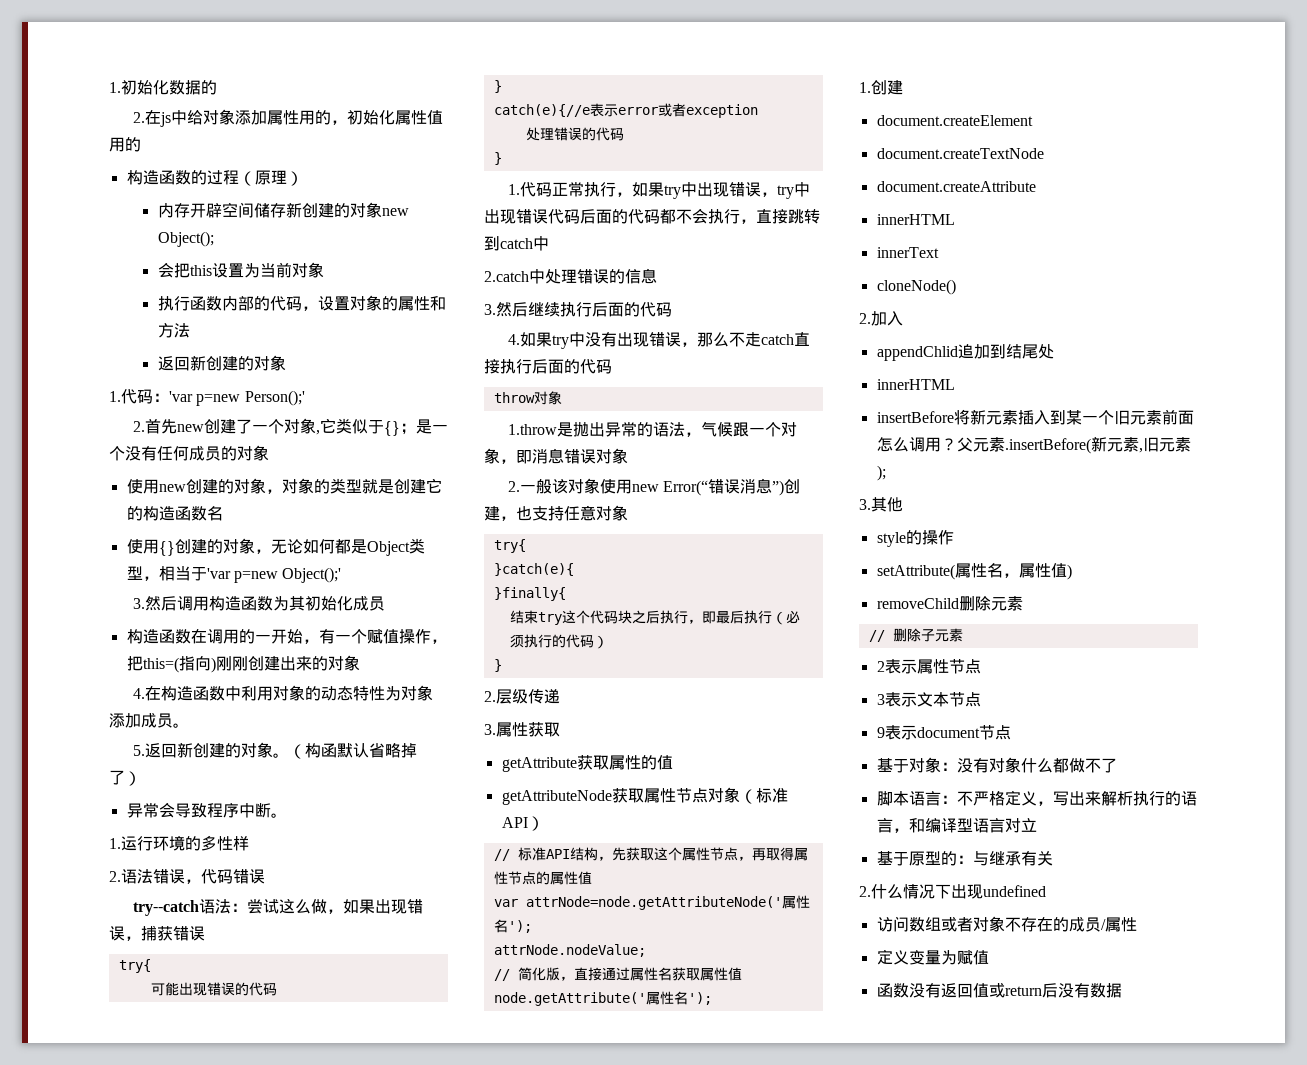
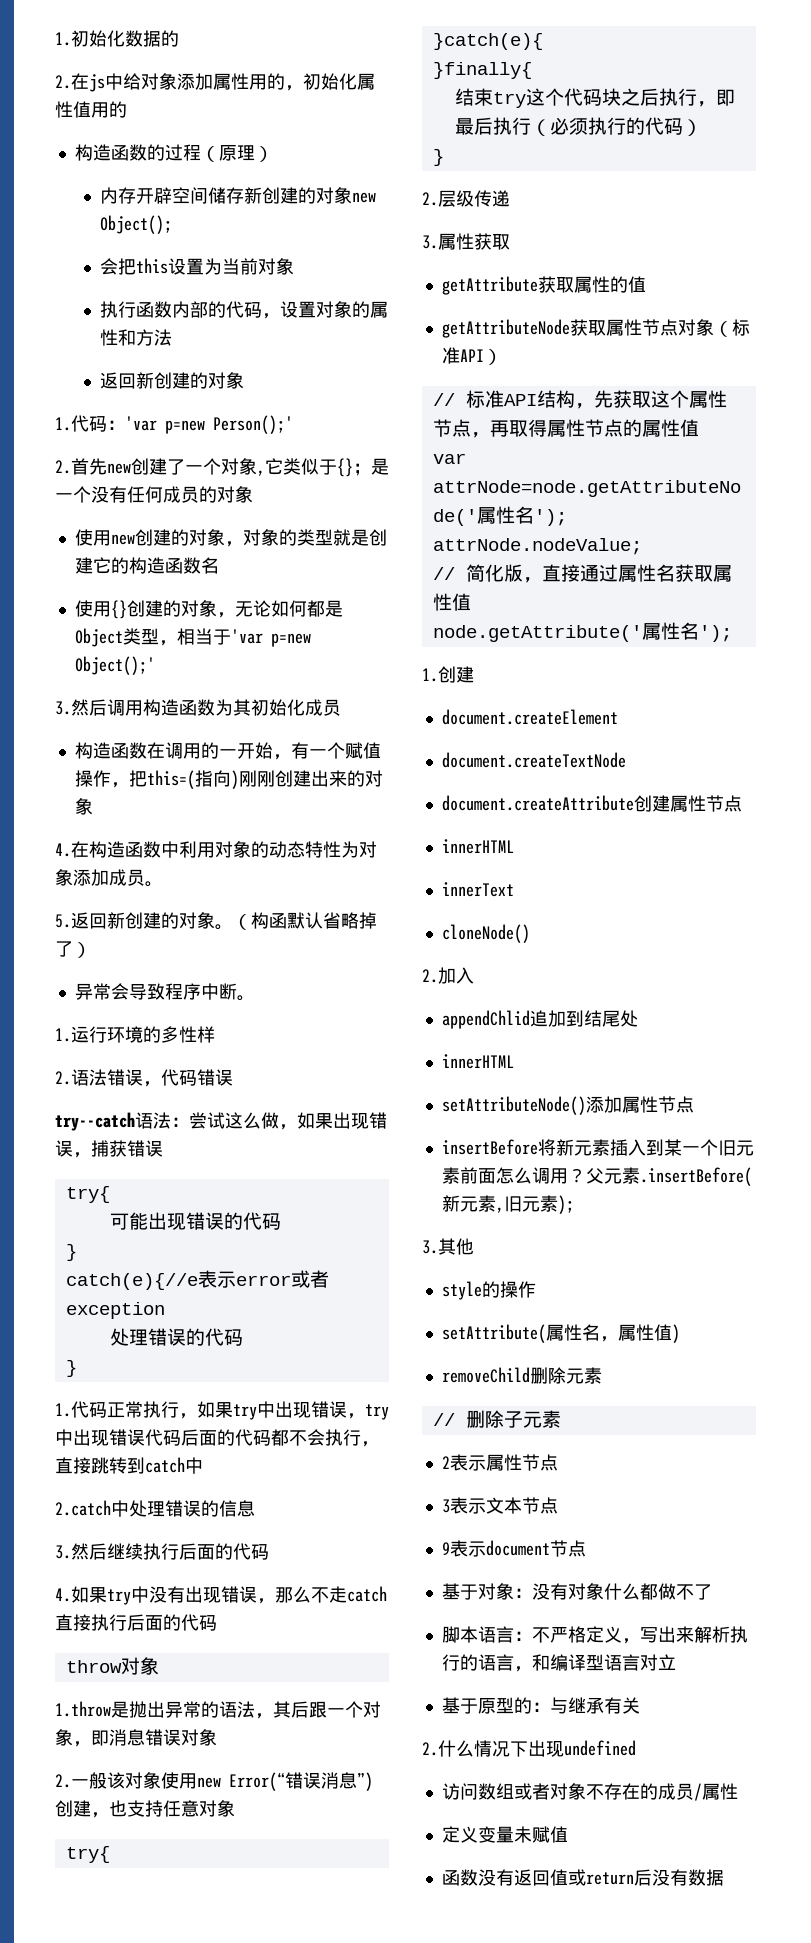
- 1.throw是抛出异常的语法，气候跟一个对象，即消息错误对象
+ 1.throw是抛出异常的语法，其后跟一个对象，即消息错误对象
- document.createAttribute
+ document.createAttribute创建属性节点
+ setAttributeNode()添加属性节点
- 定义变量为赋值
+ 定义变量未赋值

